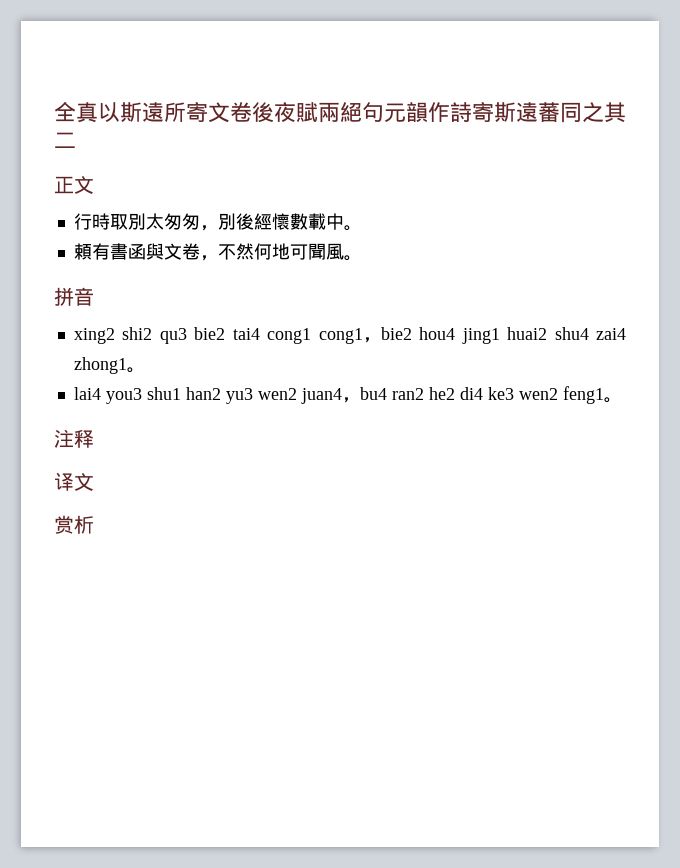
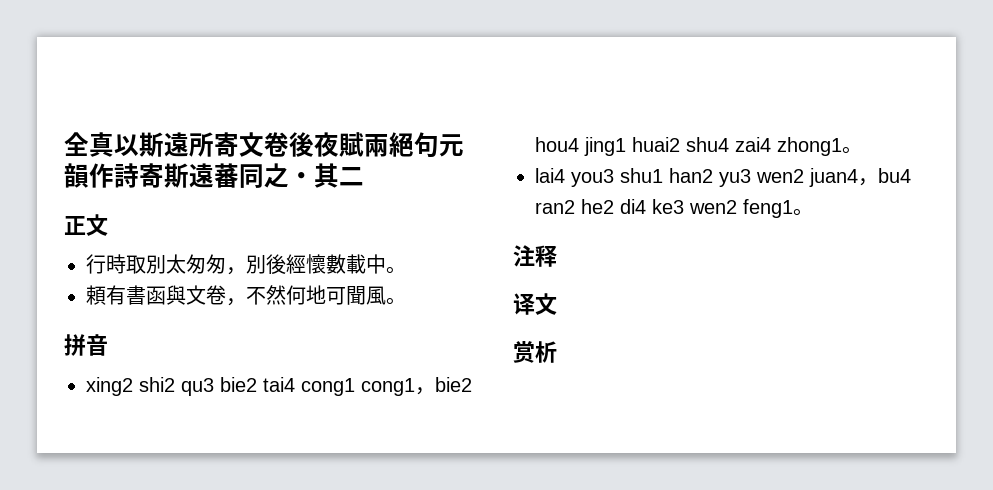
- 全真以斯遠所寄文卷後夜賦兩絕句元韻作詩寄斯遠蕃同之其二
+ 全真以斯遠所寄文卷後夜賦兩絕句元韻作詩寄斯遠蕃同之・其二

